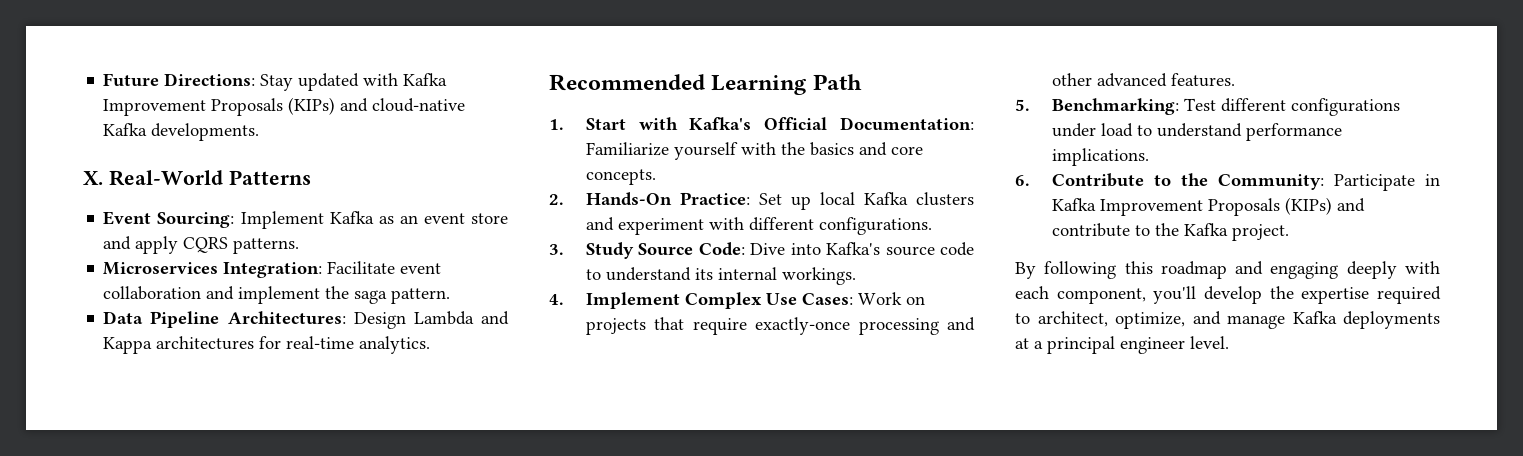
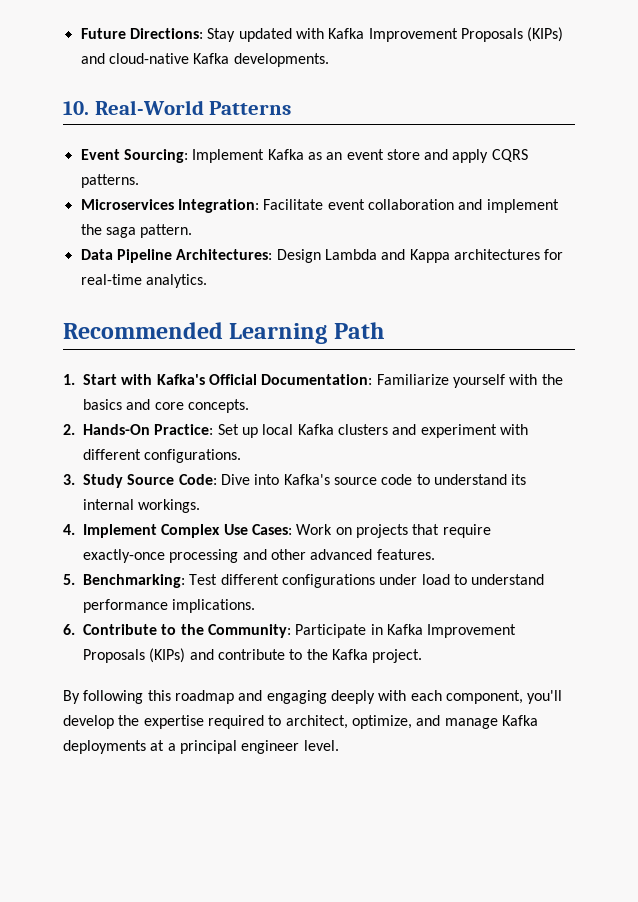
- X. Real-World Patterns
+ 10. Real-World Patterns

